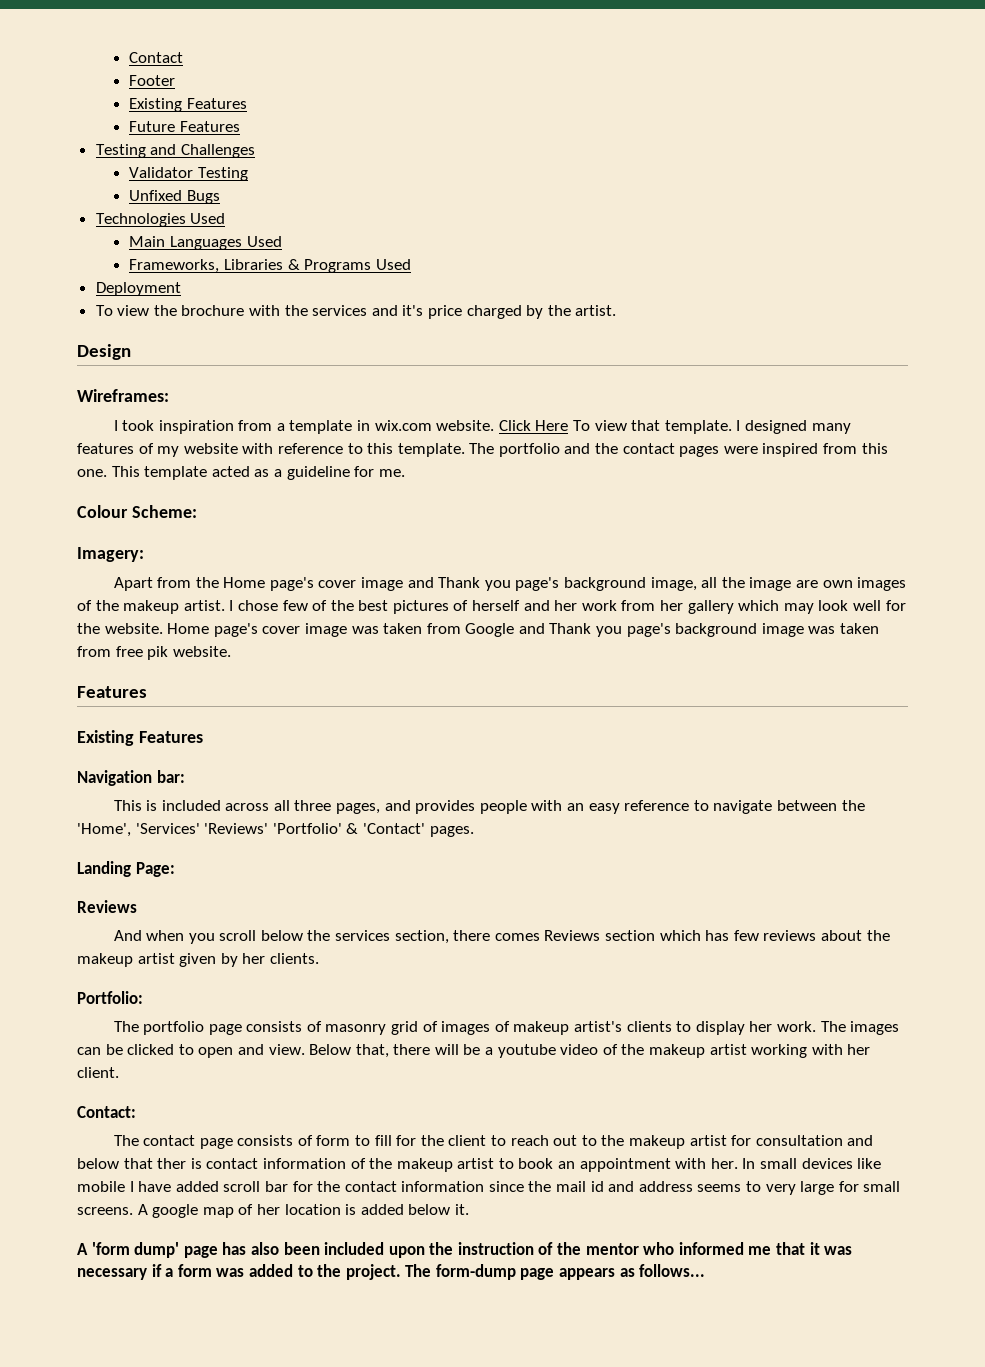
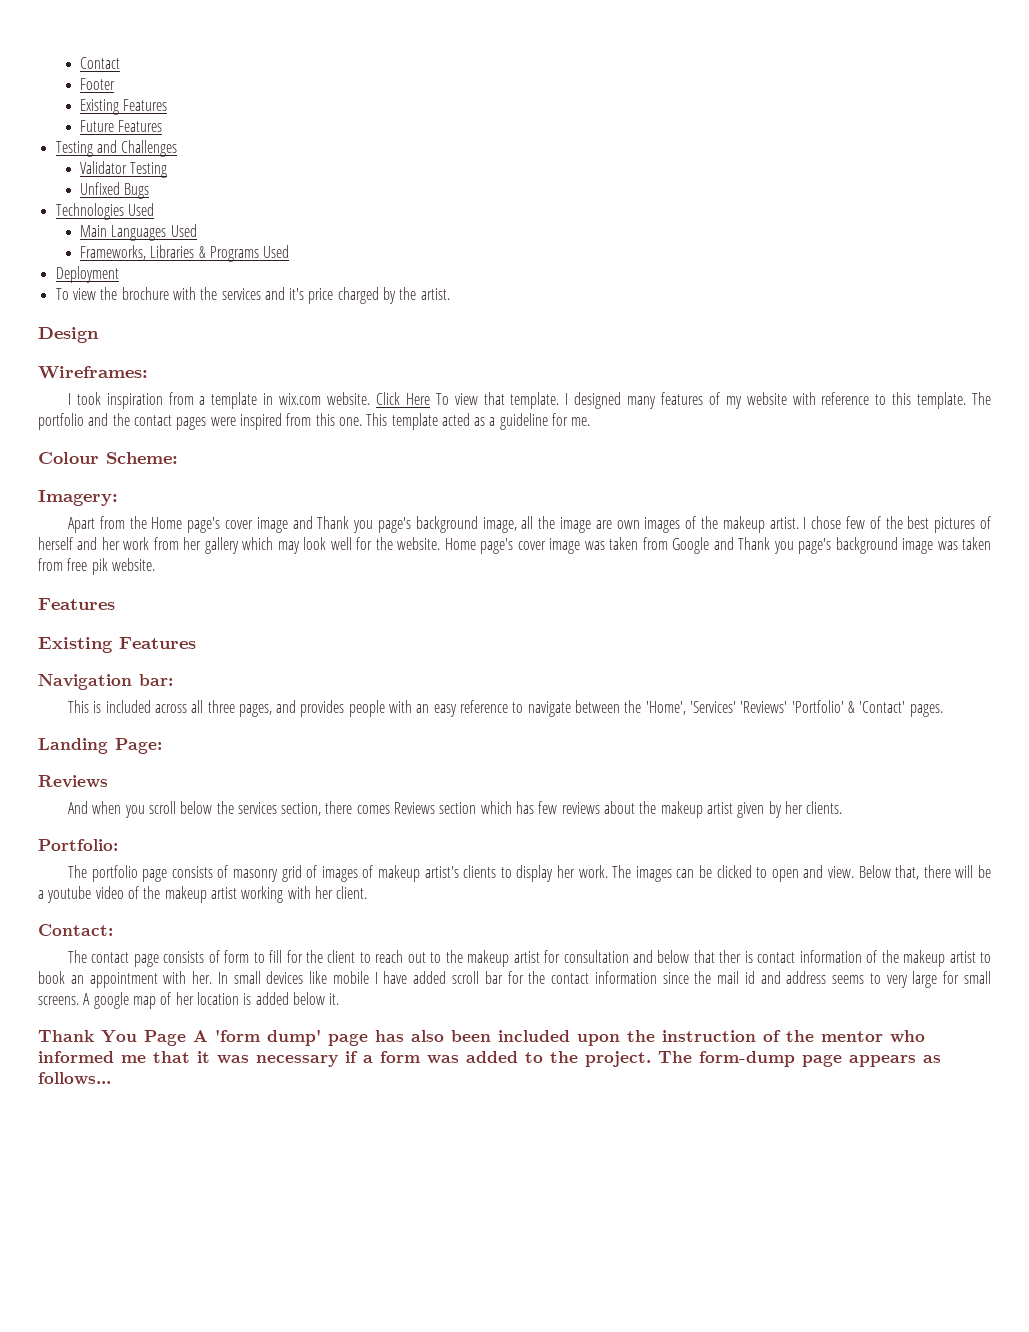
- A 'form dump' page has also been included upon the instruction of the mentor who informed me that it was necessary if a form was added to the project.
+ Thank You Page A 'form dump' page has also been included upon the instruction of the mentor who informed me that it was necessary if a form was added to the project.

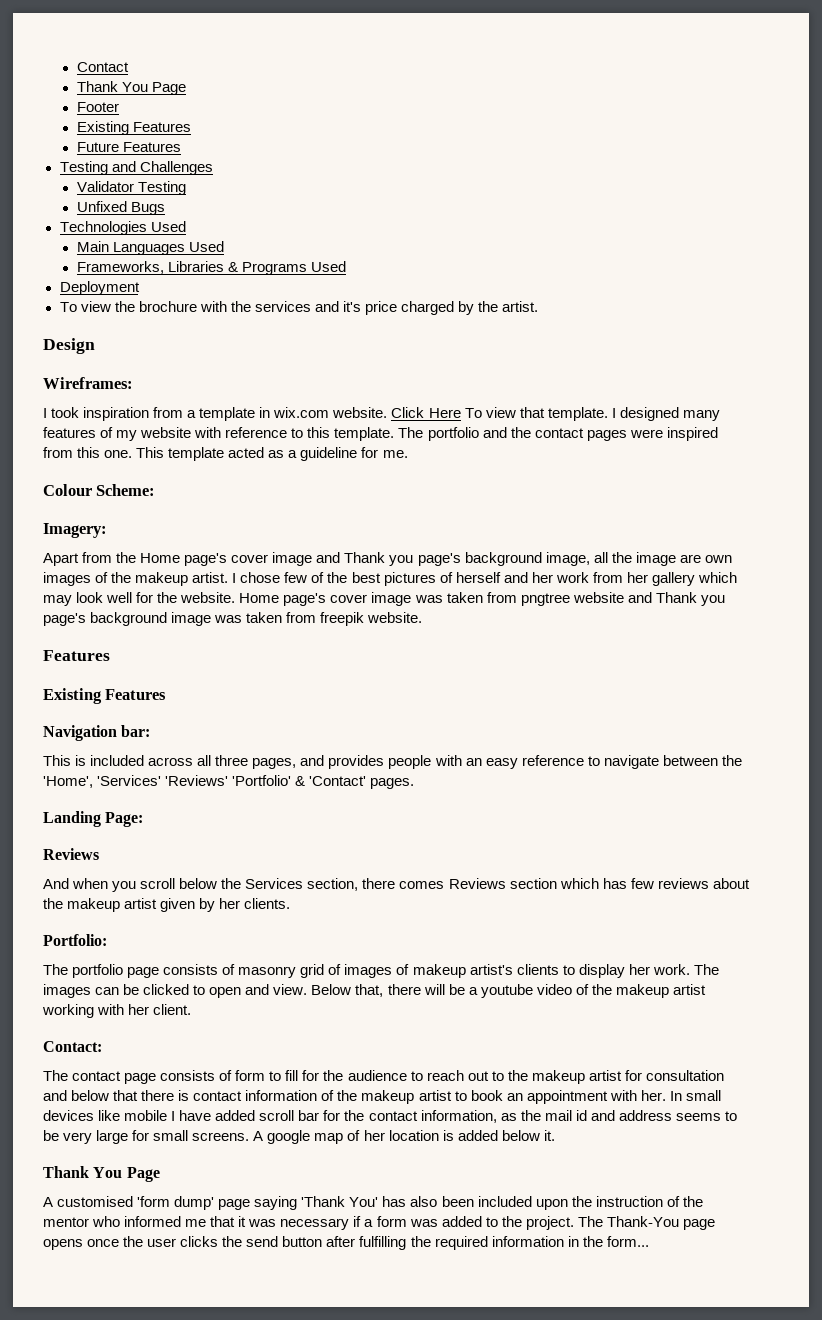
  Contact
+ Thank You Page
- Home page's cover image was taken from Google and Thank you page's background image was taken from free pik website.
+ Home page's cover image was taken from pngtree website and Thank you page's background image was taken from freepik website.
- And when you scroll below the services section, there comes Reviews section which has few reviews about the makeup artist given by her clients.
+ And when you scroll below the Services section, there comes Reviews section which has few reviews about the makeup artist given by her clients.
- The contact page consists of form to fill for the client to reach out to the makeup artist for consultation and below that ther is contact information of the makeup artist to book an appointment with her.
+ The contact page consists of form to fill for the audience to reach out to the makeup artist for consultation and below that there is contact information of the makeup artist to book an appointment with her.
- In small devices like mobile I have added scroll bar for the contact information since the mail id and address seems to very large for small screens.
+ In small devices like mobile I have added scroll bar for the contact information, as the mail id and address seems to be very large for small screens.
  A google map of her location is added below it.
- Thank You Page A 'form dump' page has also been included upon the instruction of the mentor who informed me that it was necessary if a form was added to the project.
+ Thank You Page
+ A customised 'form dump' page saying 'Thank You' has also been included upon the instruction of the mentor who informed me that it was necessary if a form was added to the project.
- The form-dump page appears as follows...
+ The Thank-You page opens once the user clicks the send button after fulfilling the required information in the form...

